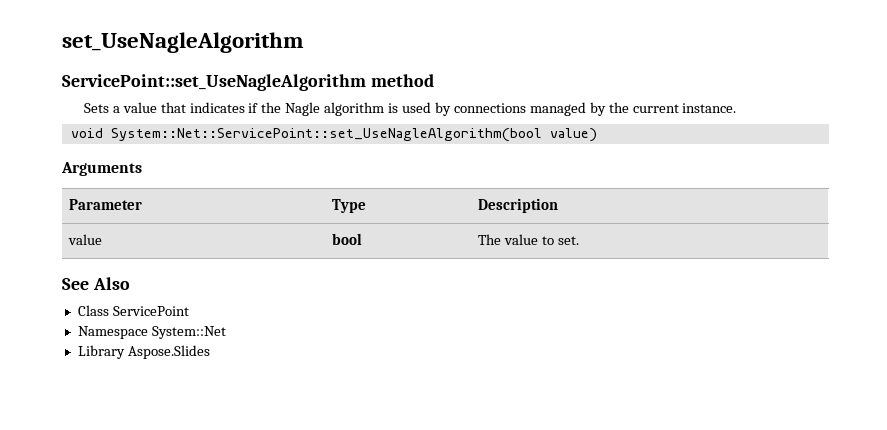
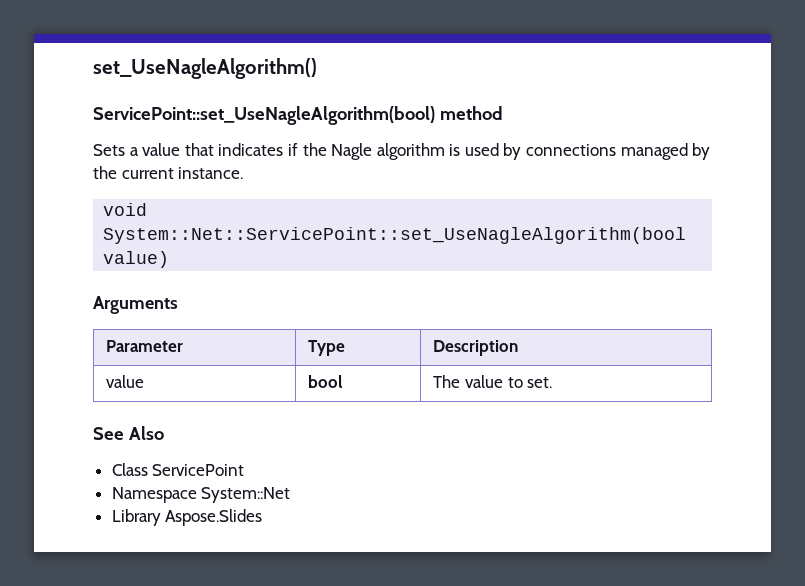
- set_UseNagleAlgorithm
- ServicePoint::set_UseNagleAlgorithm method
+ set_UseNagleAlgorithm()
+ ServicePoint::set_UseNagleAlgorithm(bool) method

